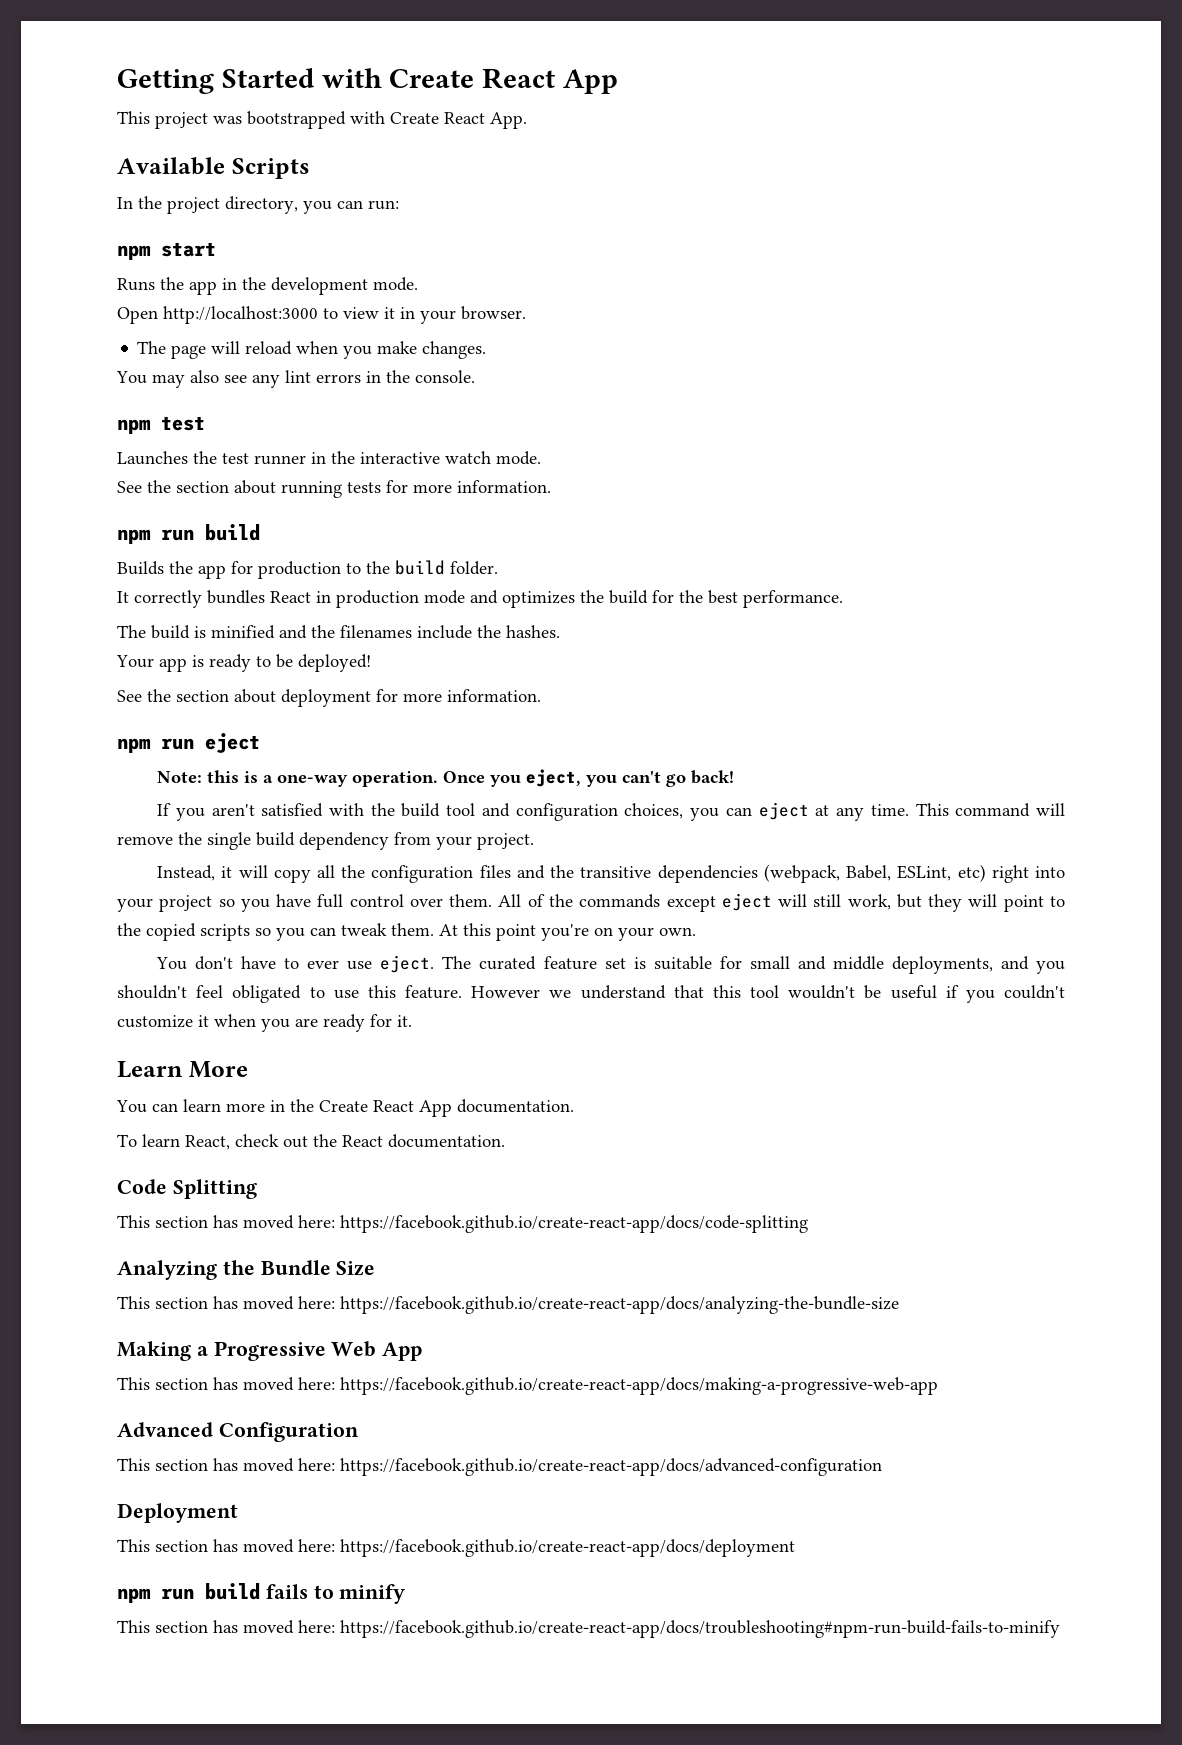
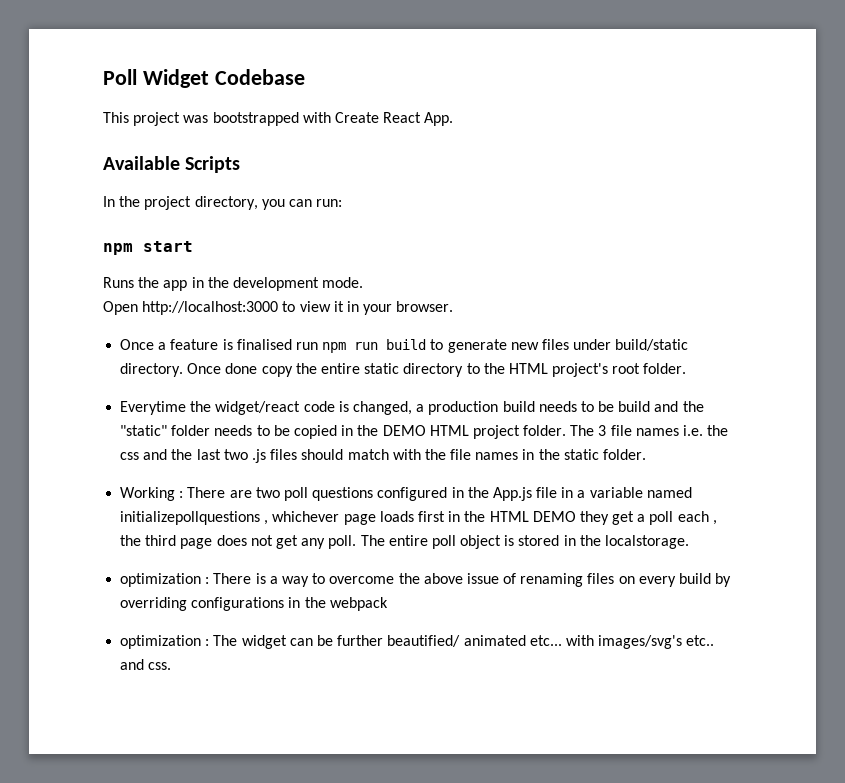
- Getting Started with Create React App
+ Poll Widget Codebase
- The page will reload when you make changes.
- You may also see any lint errors in the console.
- npm test
- Launches the test runner in the interactive watch mode.
- See the section about running tests for more information.
- npm run build
- Builds the app for production to the build folder.
- It correctly bundles React in production mode and optimizes the build for the best performance.
- The build is minified and the filenames include the hashes.
- Your app is ready to be deployed!
- See the section about deployment for more information.
- npm run eject
- Note: this is a one-way operation. Once you eject, you can't go back!
- If you aren't satisfied with the build tool and configuration choices, you can eject at any time. This command will remove the single build dependency from your project.
- Instead, it will copy all the configuration files and the transitive dependencies (webpack, Babel, ESLint, etc) right into your project so you have full control over them. All of the commands except eject will still work, but they will point to the copied scripts so you can tweak them. At this point you're on your own.
- You don't have to ever use eject. The curated feature set is suitable for small and middle deployments, and you shouldn't feel obligated to use this feature. However we understand that this tool wouldn't be useful if you couldn't customize it when you are ready for it.
- Learn More
- You can learn more in the Create React App documentation.
- To learn React, check out the React documentation.
- Code Splitting
- This section has moved here: https://facebook.github.io/create-react-app/docs/code-splitting
- Analyzing the Bundle Size
- This section has moved here: https://facebook.github.io/create-react-app/docs/analyzing-the-bundle-size
- Making a Progressive Web App
- This section has moved here: https://facebook.github.io/create-react-app/docs/making-a-progressive-web-app
- Advanced Configuration
- This section has moved here: https://facebook.github.io/create-react-app/docs/advanced-configuration
- Deployment
- This section has moved here: https://facebook.github.io/create-react-app/docs/deployment
- npm run build fails to minify
- This section has moved here: https://facebook.github.io/create-react-app/docs/troubleshooting#npm-run-build-fails-to-minify
+ Once a feature is finalised run npm run build to generate new files under build/static directory. Once done copy the entire static directory to the HTML project's root folder.
+ Everytime the widget/react code is changed, a production build needs to be build and the "static" folder needs to be copied in the DEMO HTML project folder. The 3 file names i.e. the css and the last two .js files should match with the file names in the static folder.
+ Working : There are two poll questions configured in the App.js file in a variable named initializepollquestions , whichever page loads first in the HTML DEMO they get a poll each , the third page does not get any poll. The entire poll object is stored in the localstorage.
+ optimization : There is a way to overcome the above issue of renaming files on every build by overriding configurations in the webpack
+ optimization : The widget can be further beautified/ animated etc... with images/svg's etc.. and css.

